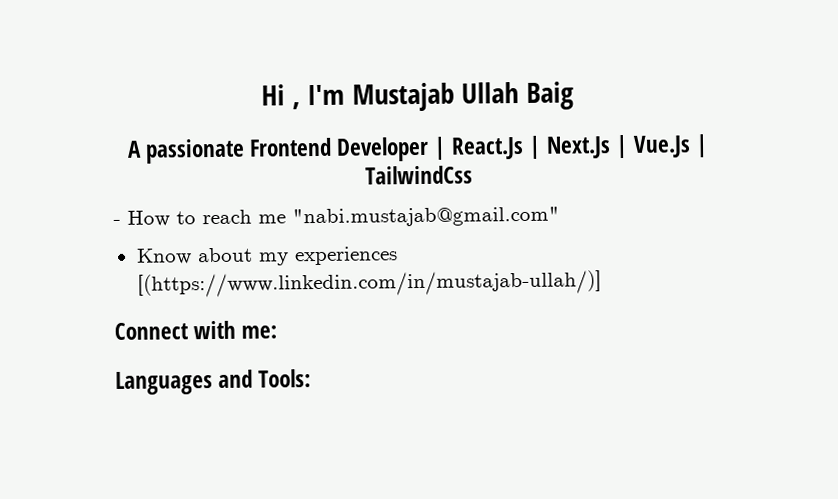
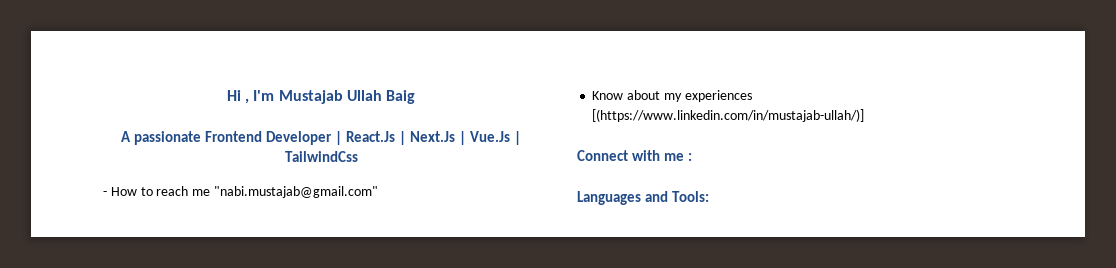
- Connect with me:
+ Connect with me :

